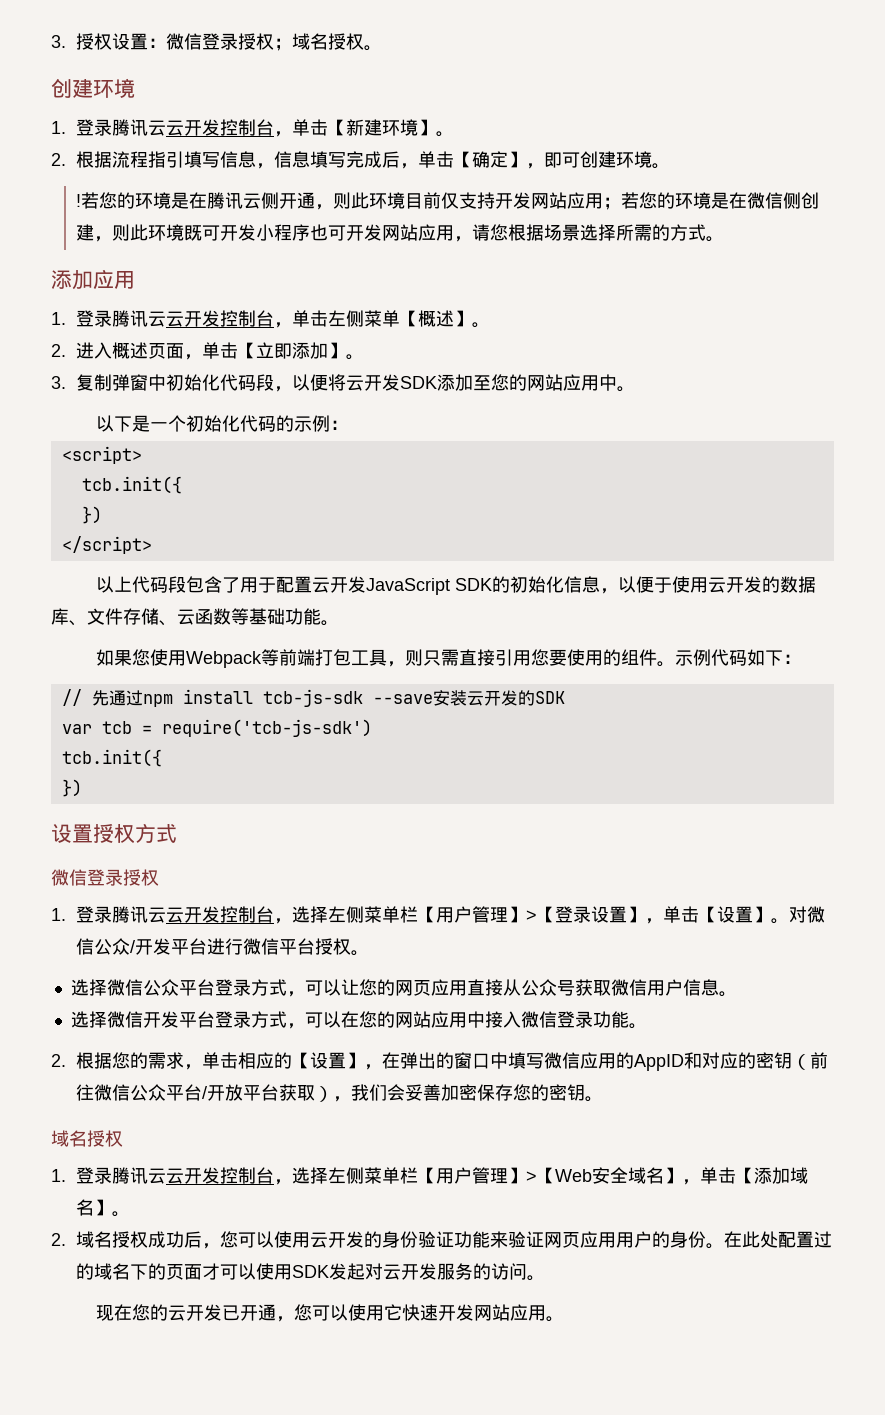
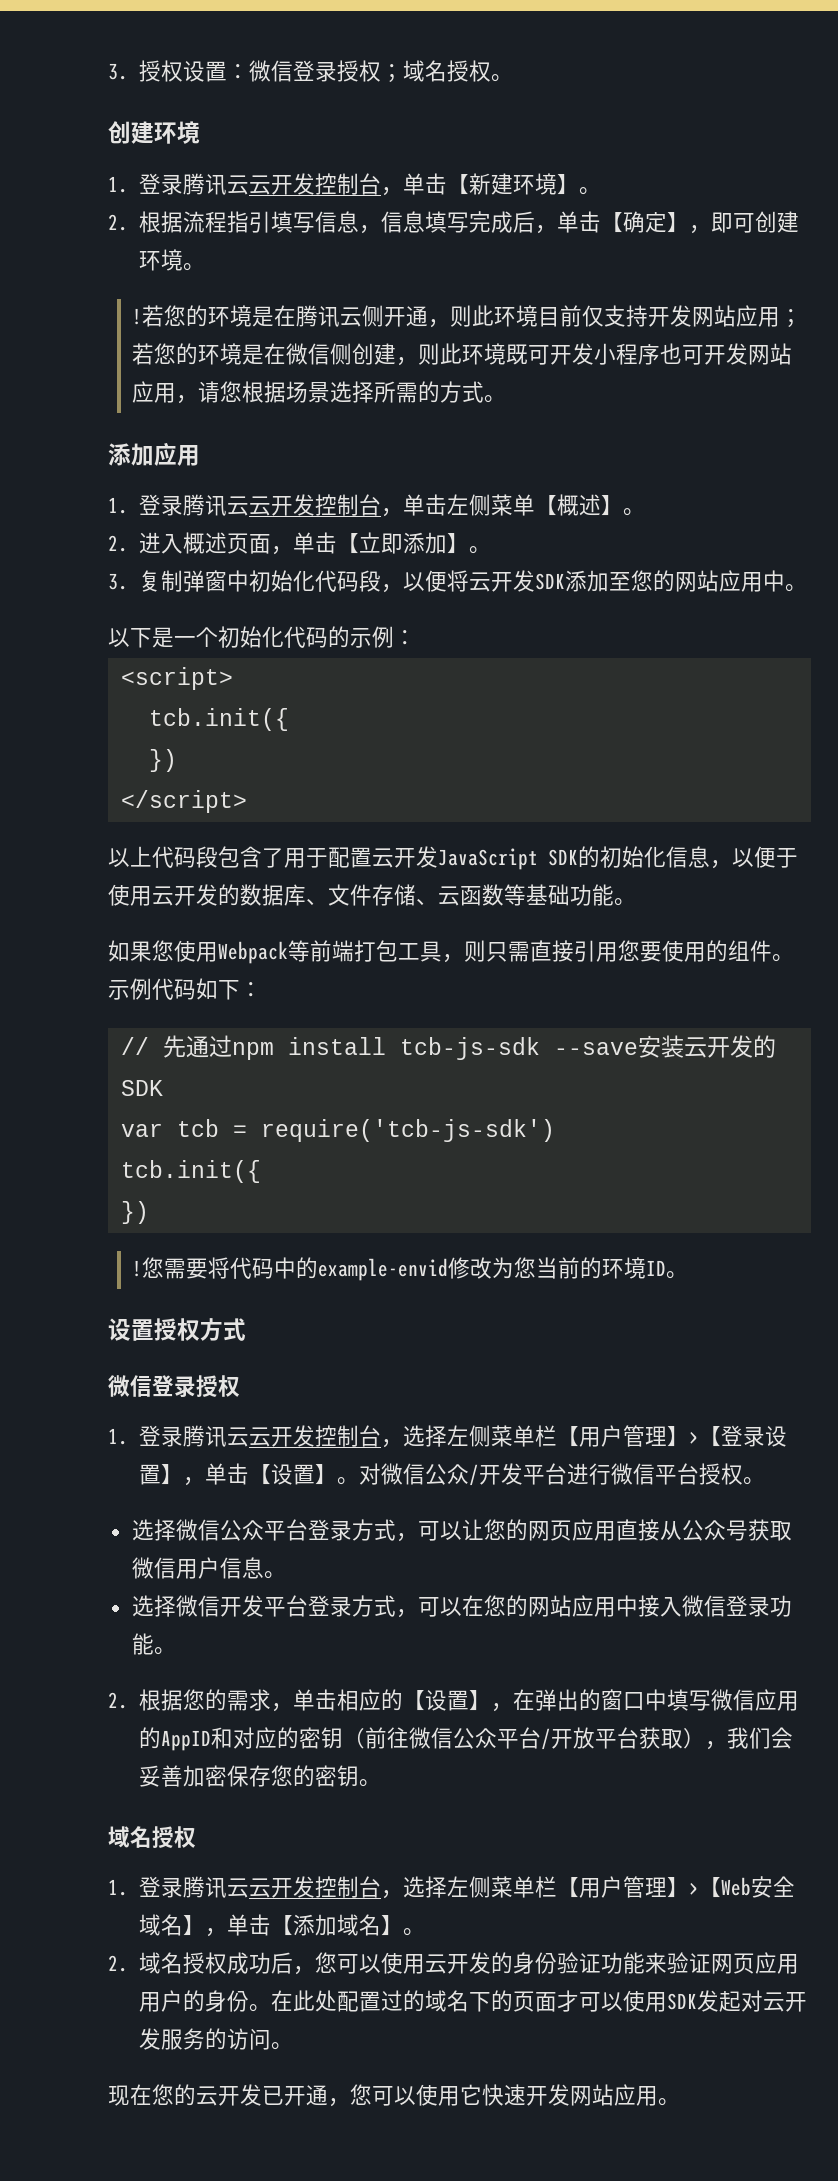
+ !您需要将代码中的example-envid修改为您当前的环境ID。

